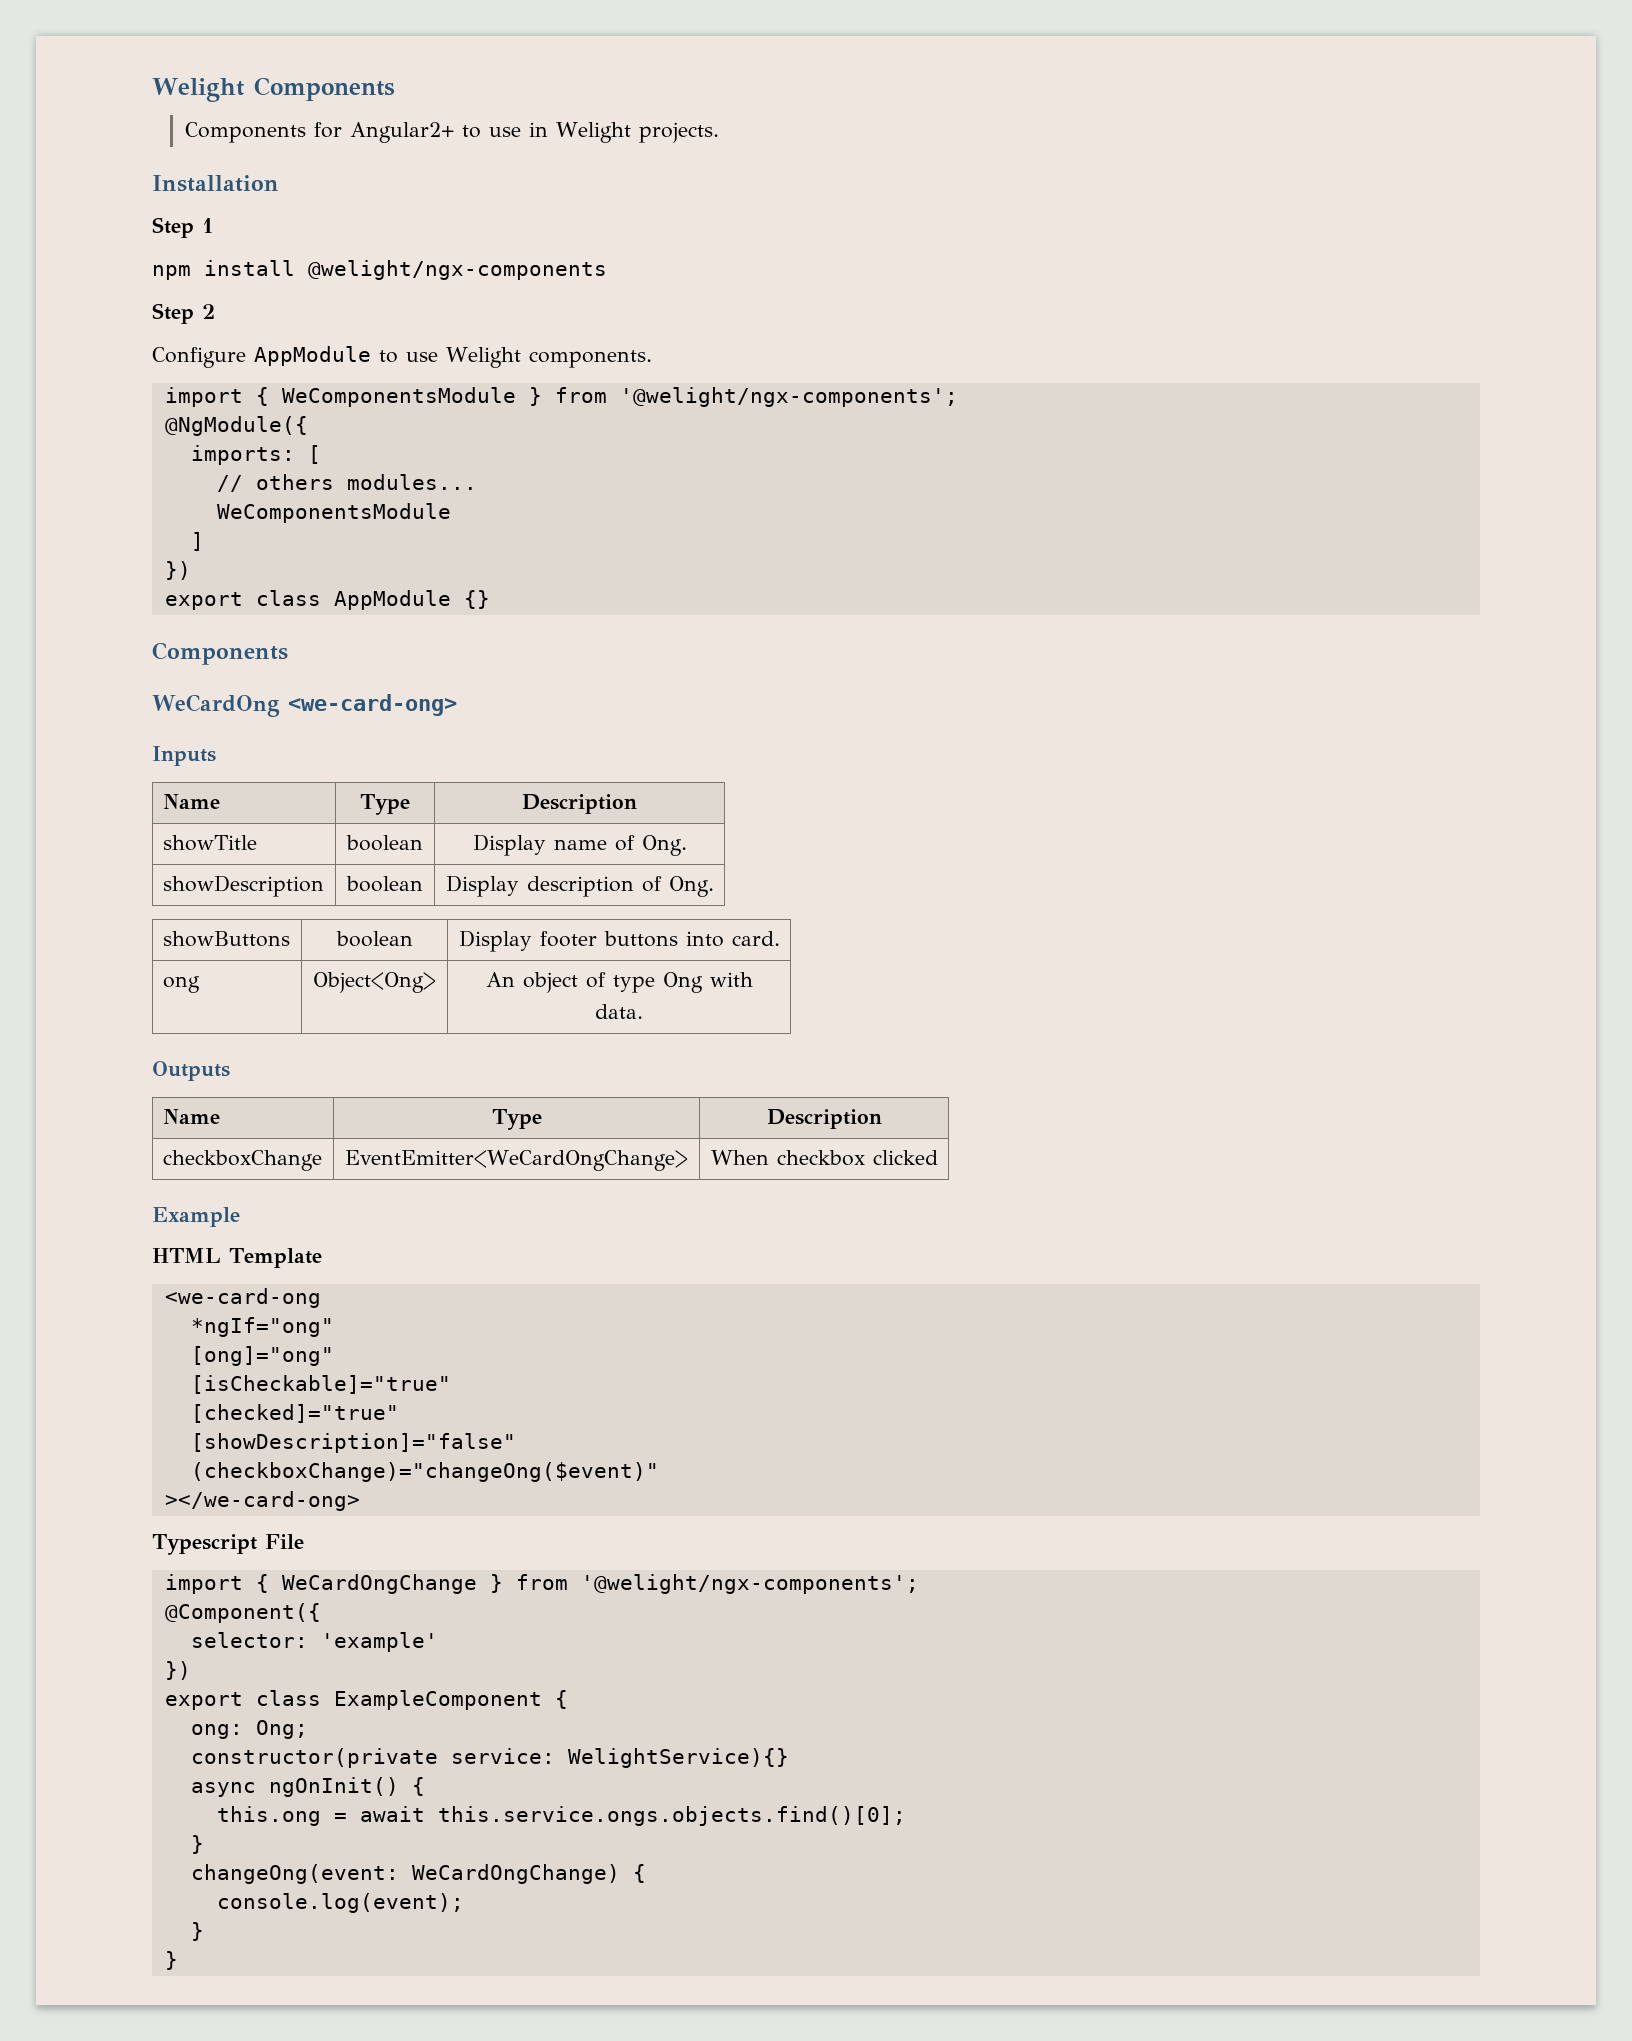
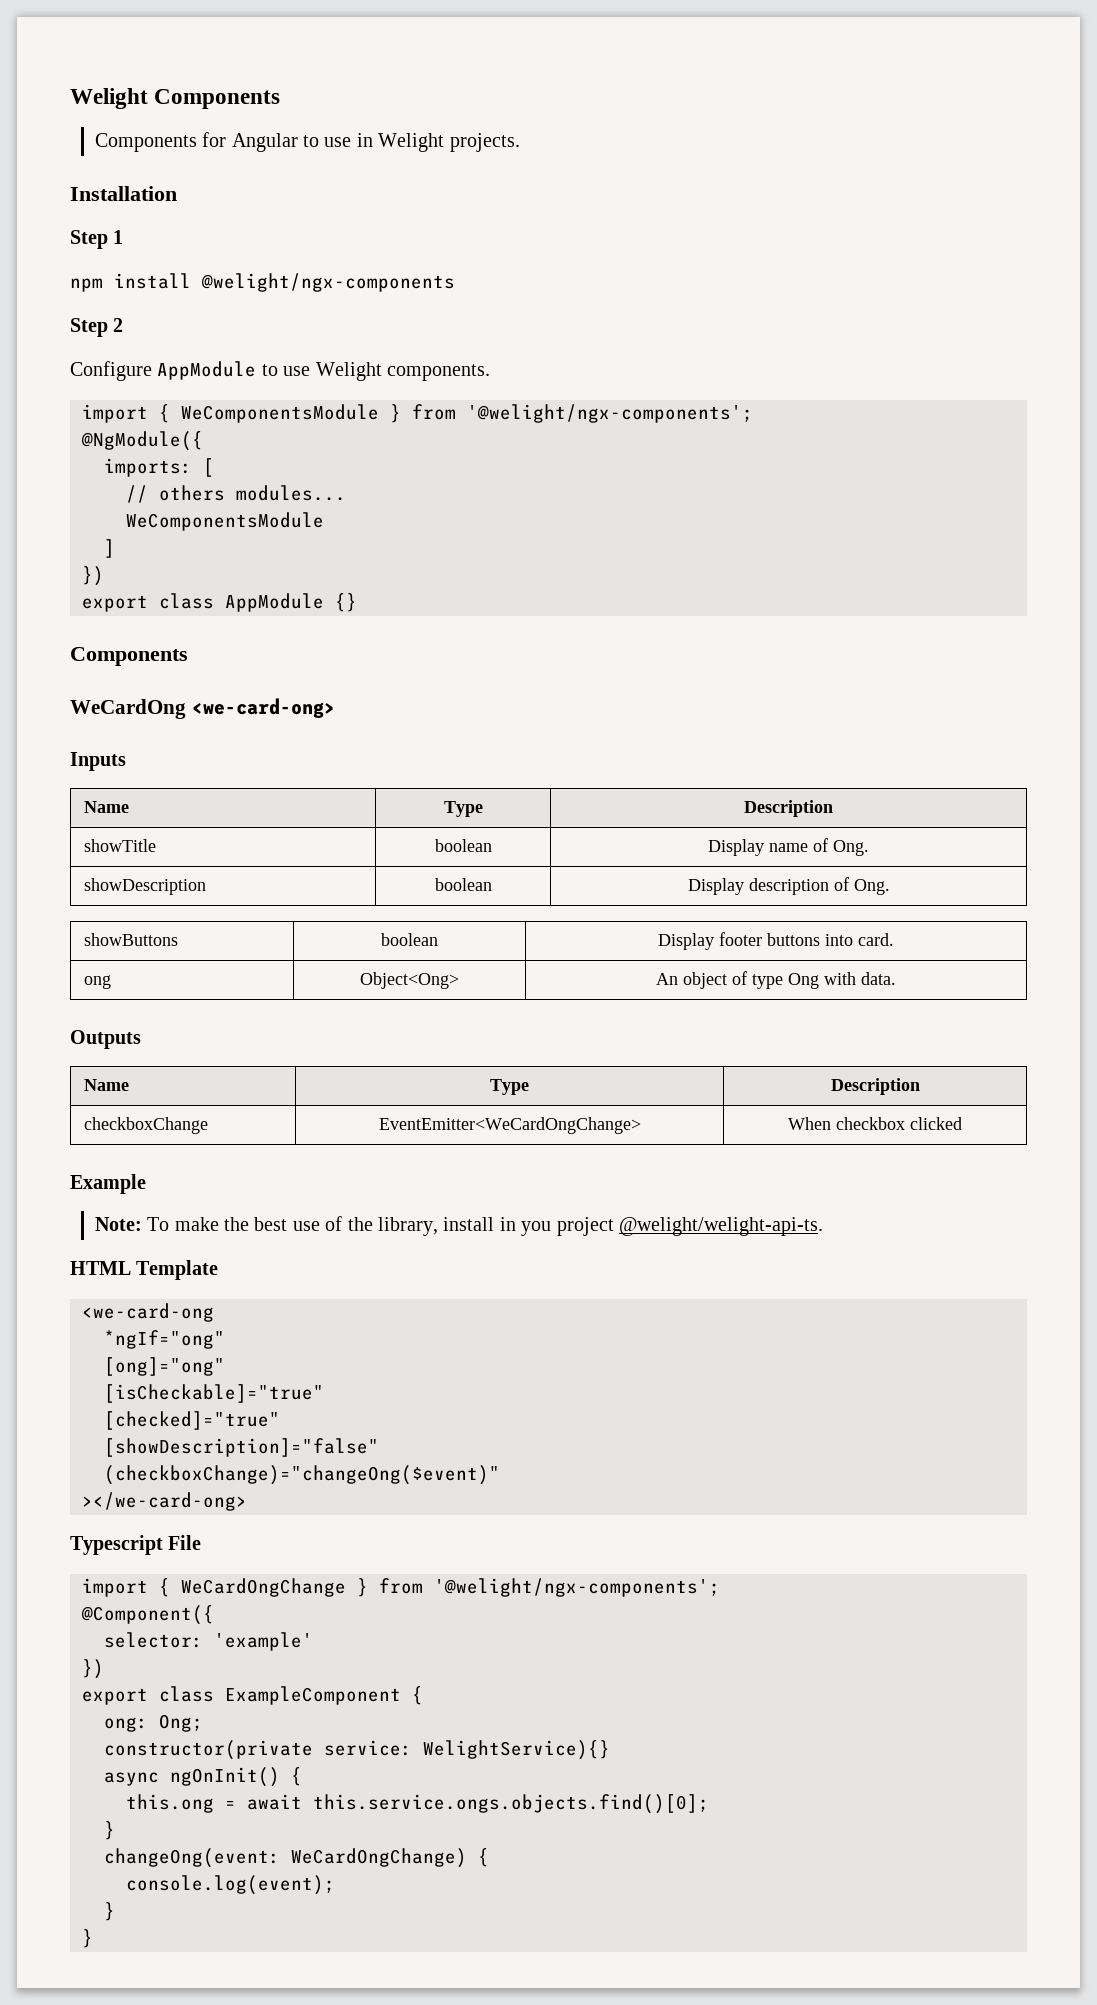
- Components for Angular2+ to use in Welight projects.
+ Components for Angular to use in Welight projects.
+ Note: To make the best use of the library, install in you project @welight/welight-api-ts.

